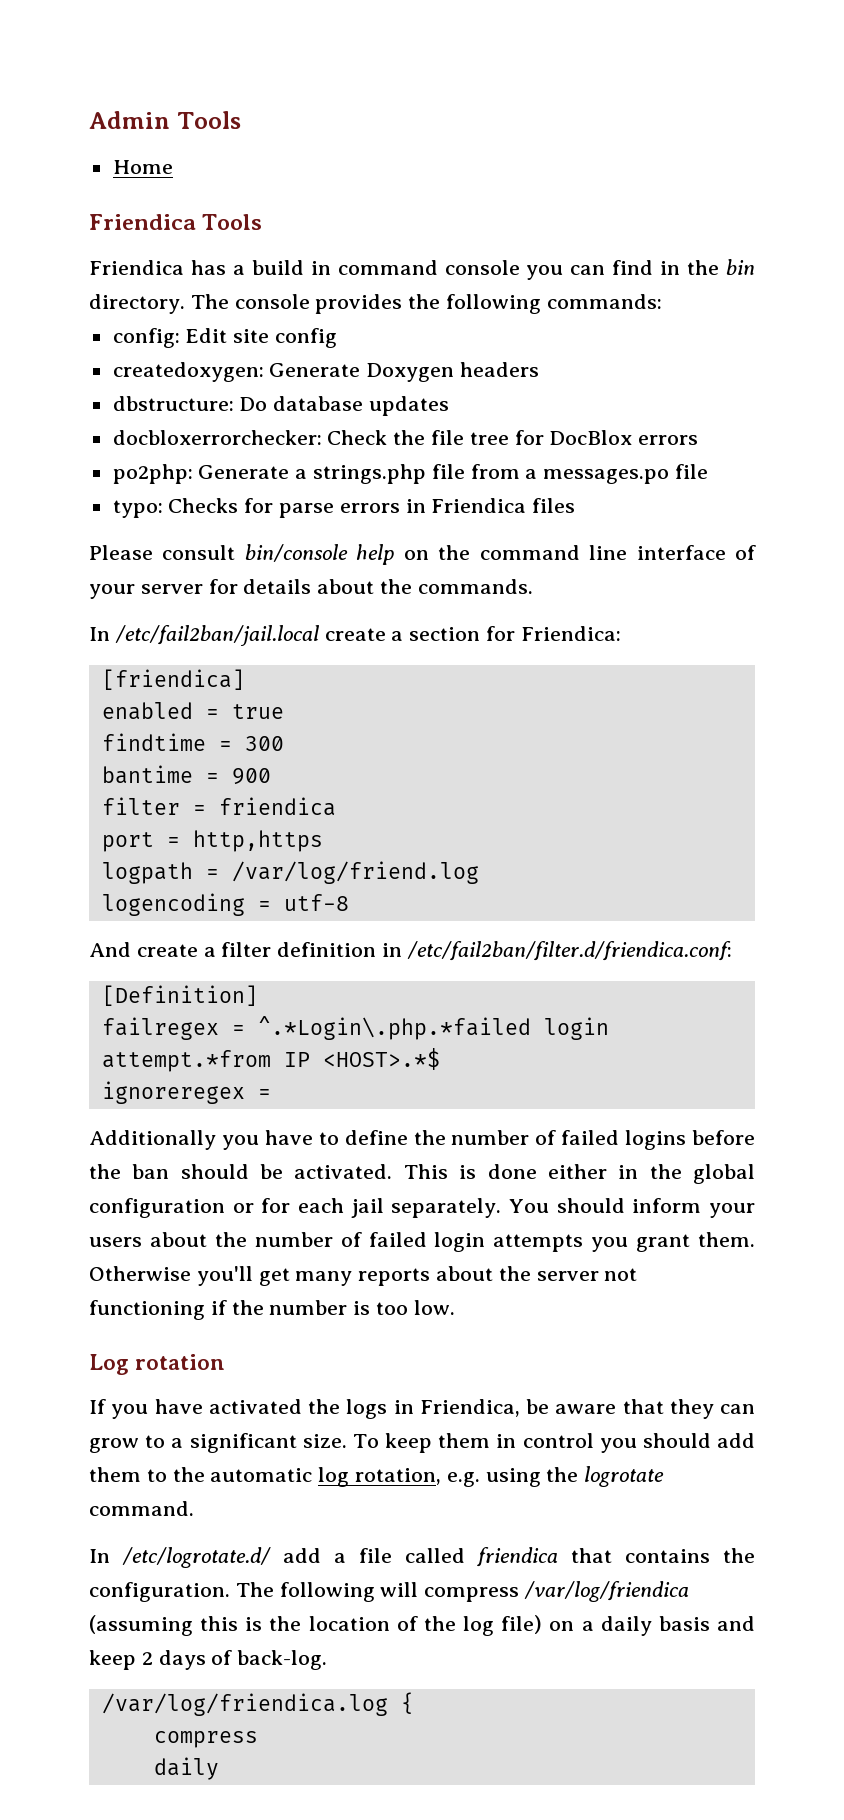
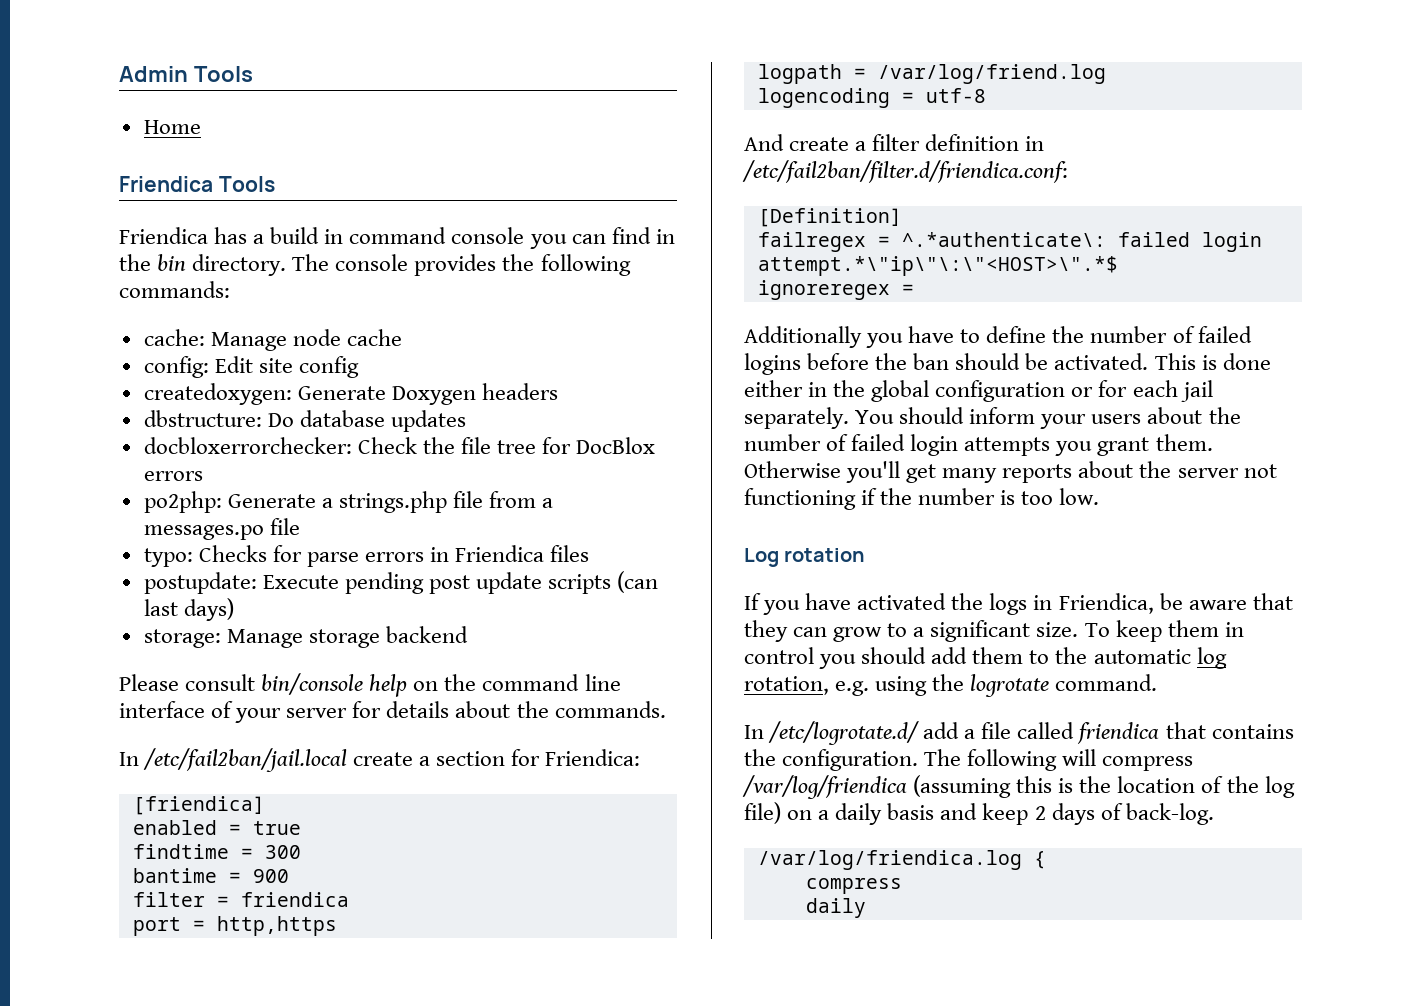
+ cache: Manage node cache
+ postupdate: Execute pending post update scripts (can last days)
+ storage: Manage storage backend
- failregex = ^.*Login\.php.*failed login attempt.*from IP <HOST>.*$
+ failregex = ^.*authenticate\: failed login attempt.*\"ip\"\:\"<HOST>\".*$

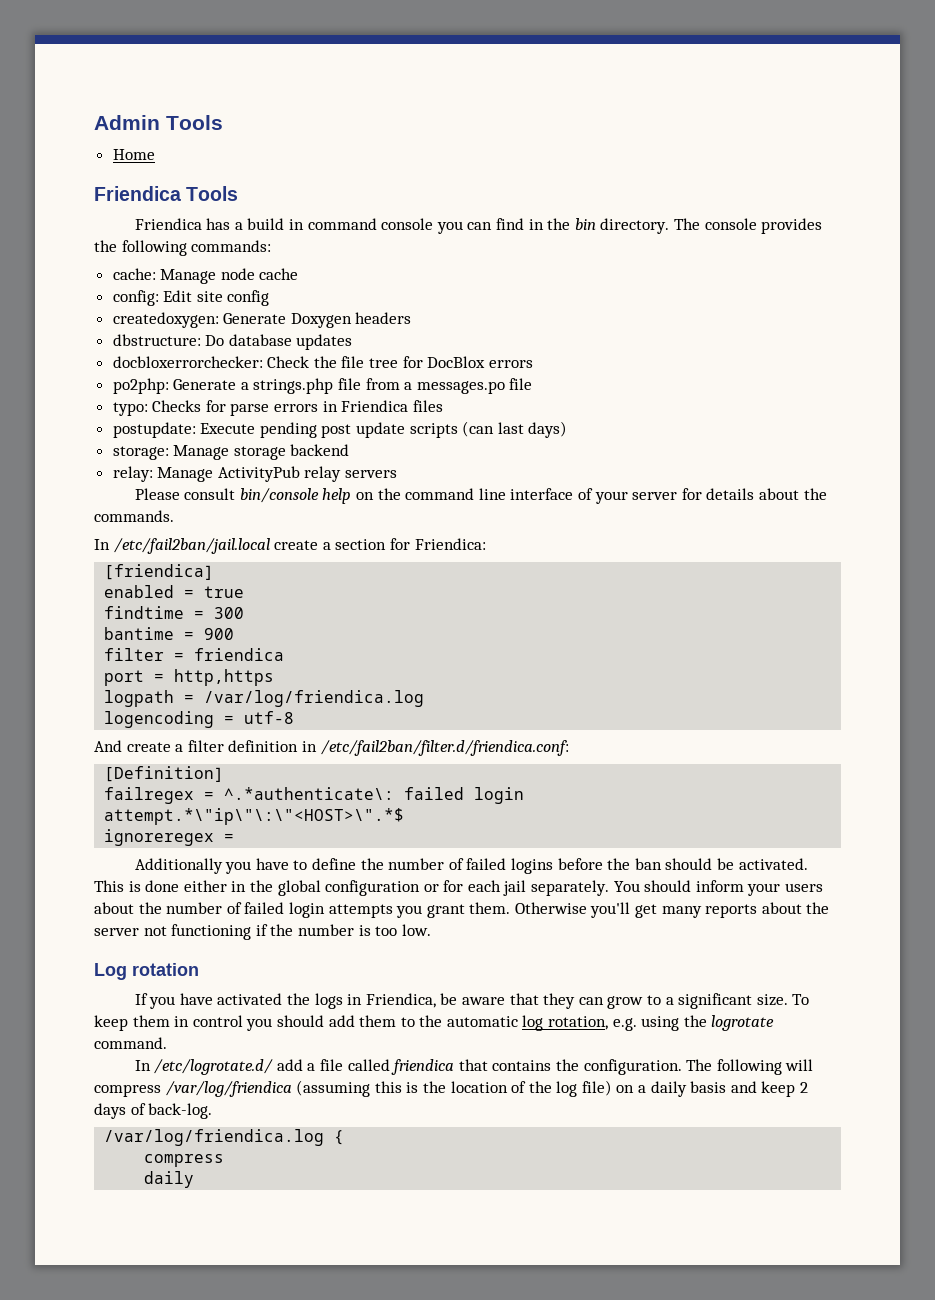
+ relay: Manage ActivityPub relay servers
- logpath = /var/log/friend.log
+ logpath = /var/log/friendica.log

